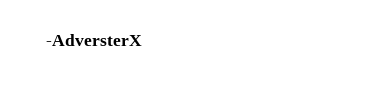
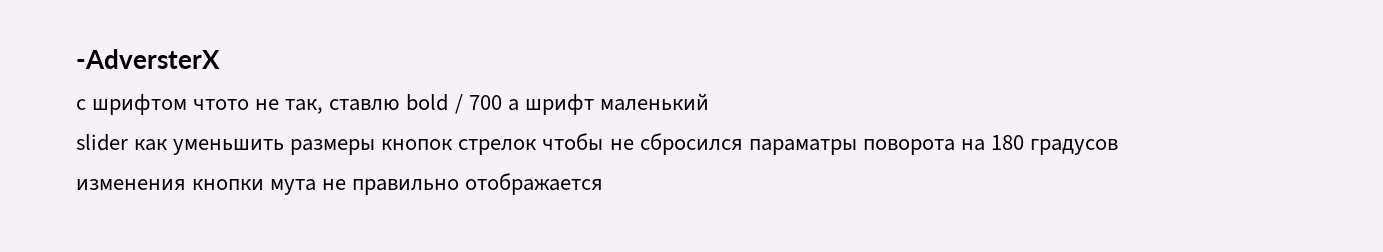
+ c шрифтом чтото не так, ставлю bold / 700 а шрифт маленький
+ slider как уменьшить размеры кнопок стрелок чтобы не сбросился параматры поворота на 180 градусов
+ изменения кнопки мута не правильно отображается

